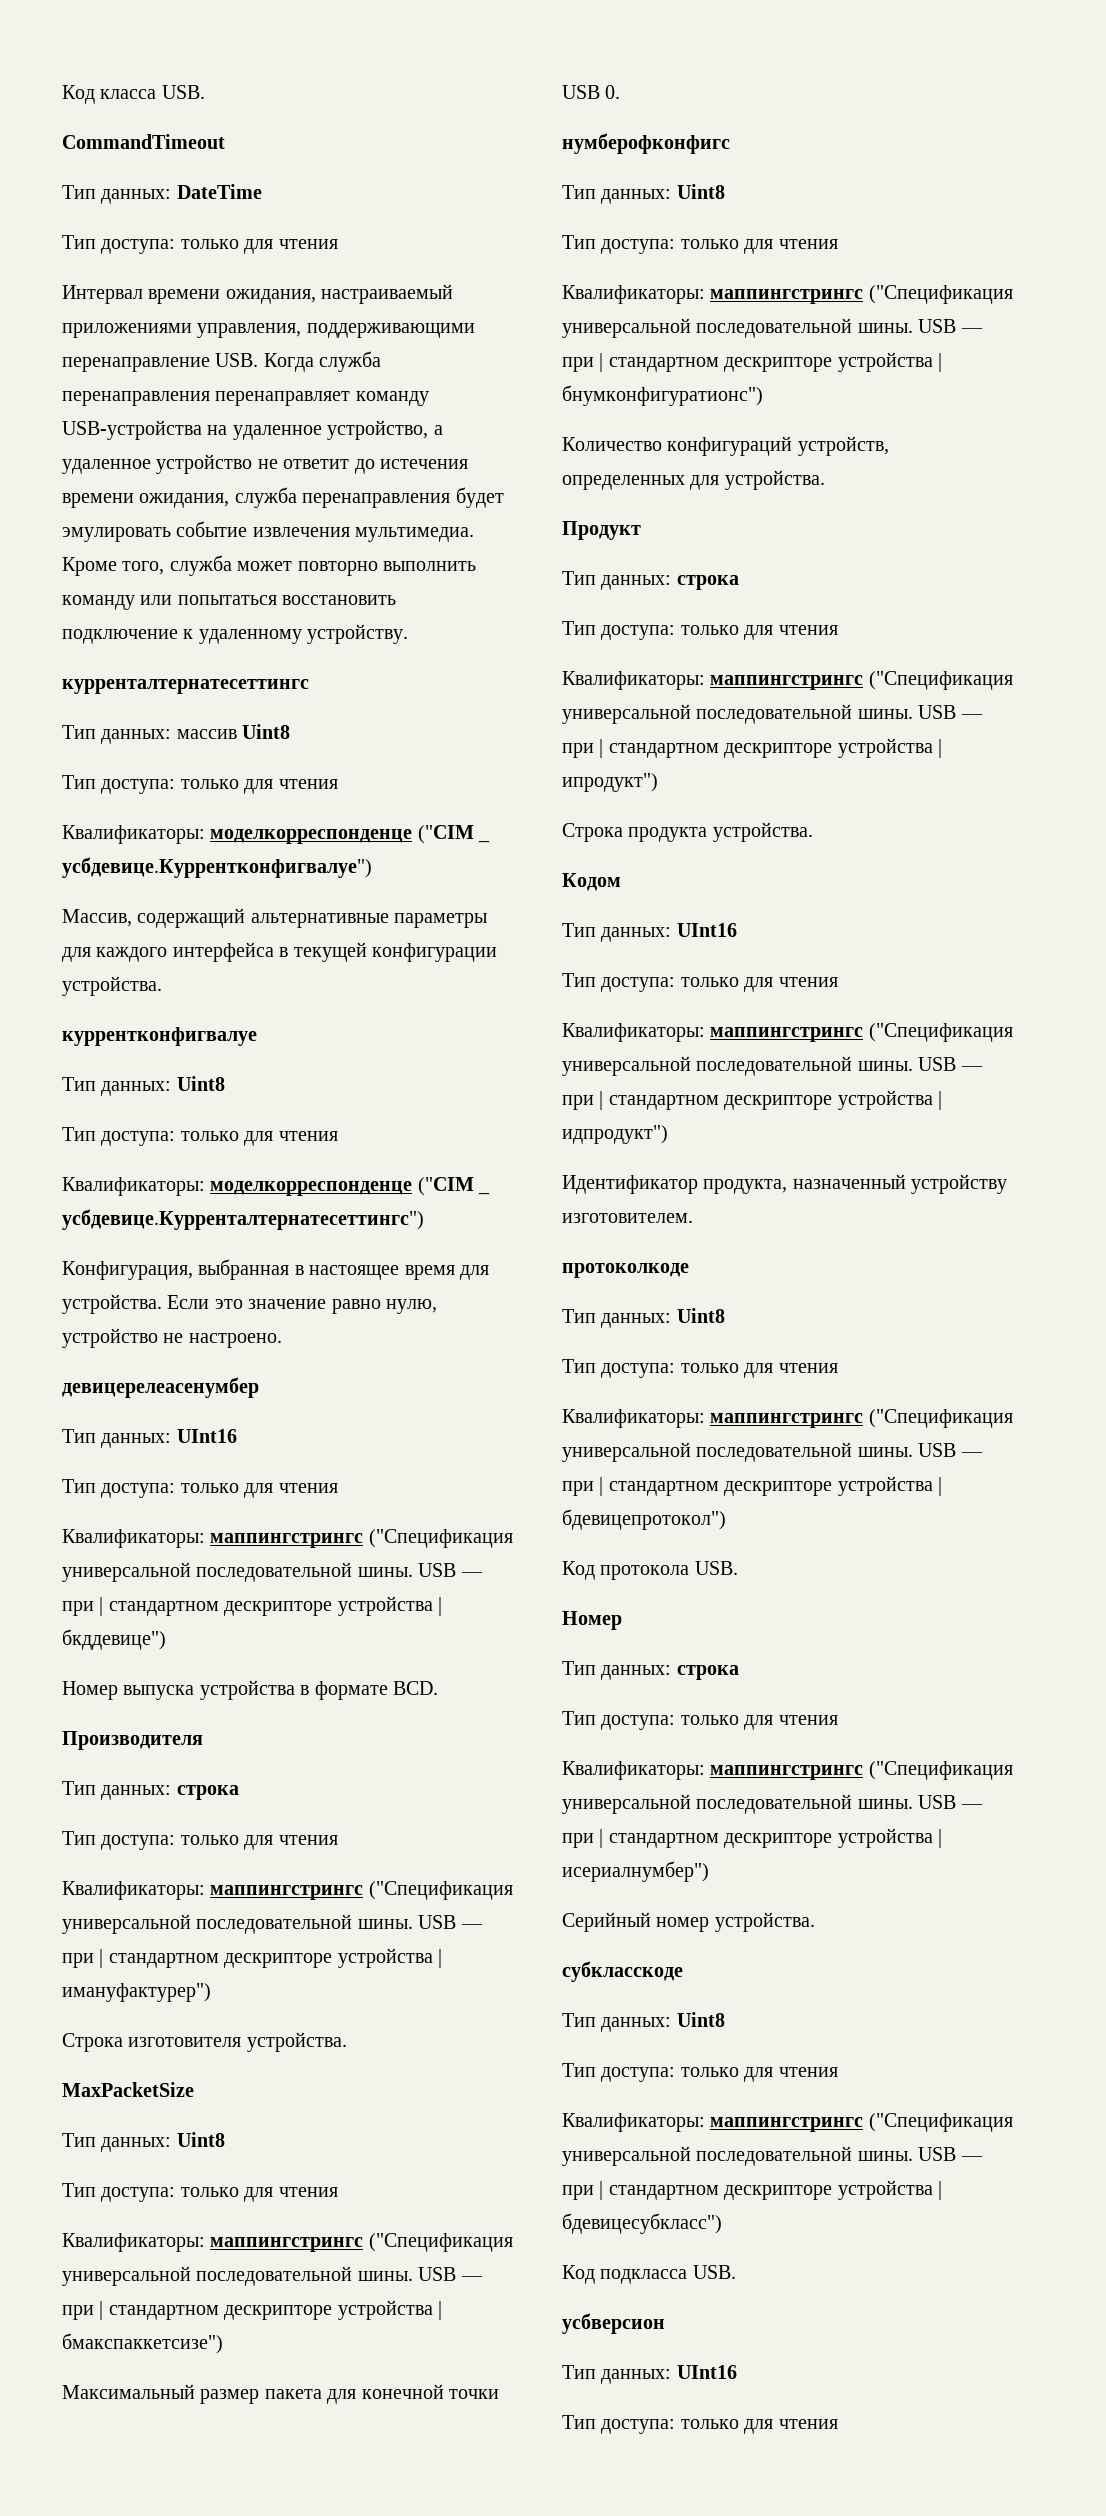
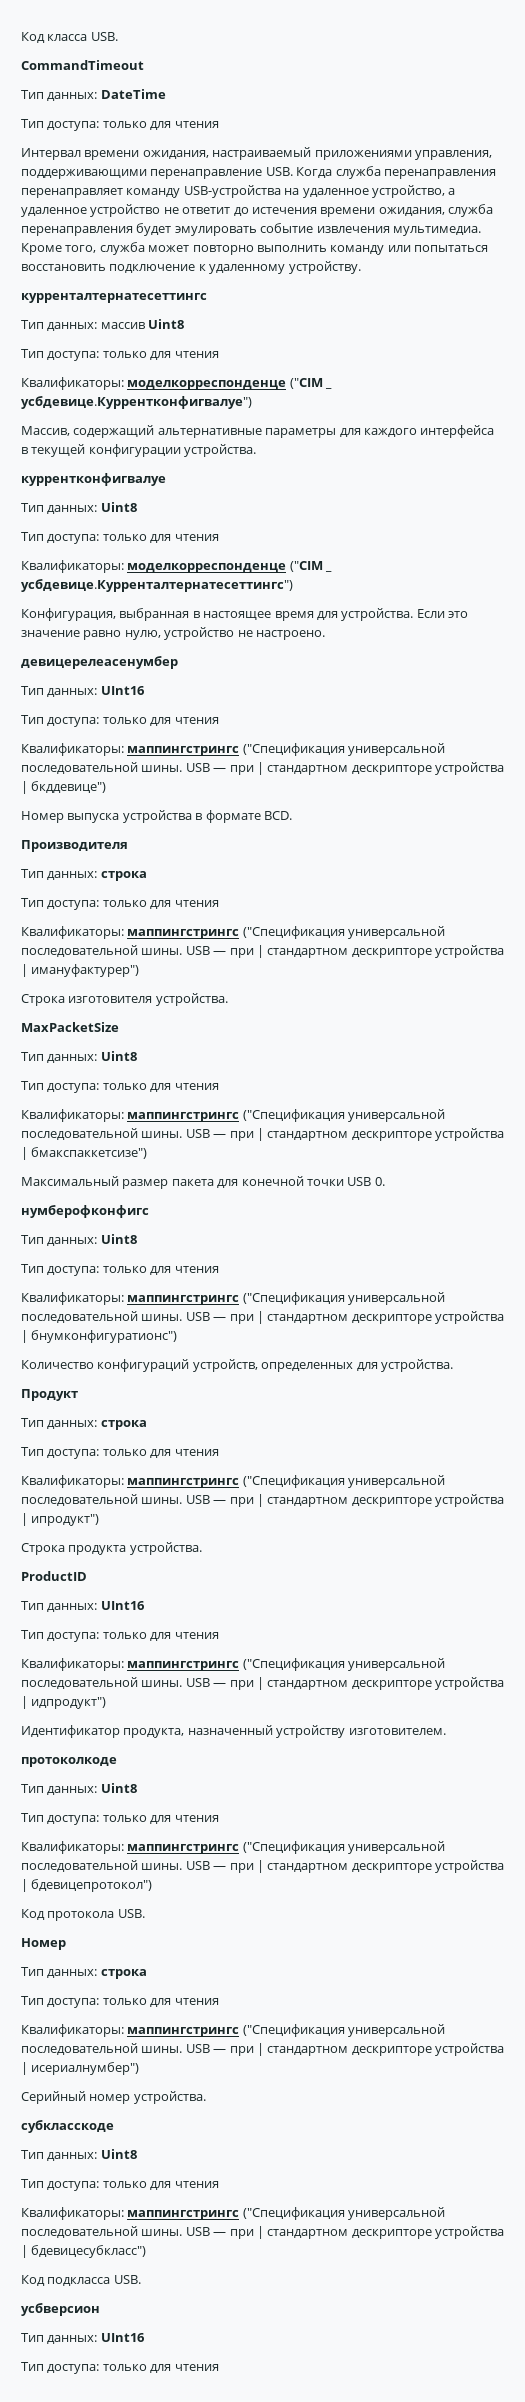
- Кодом
+ ProductID

